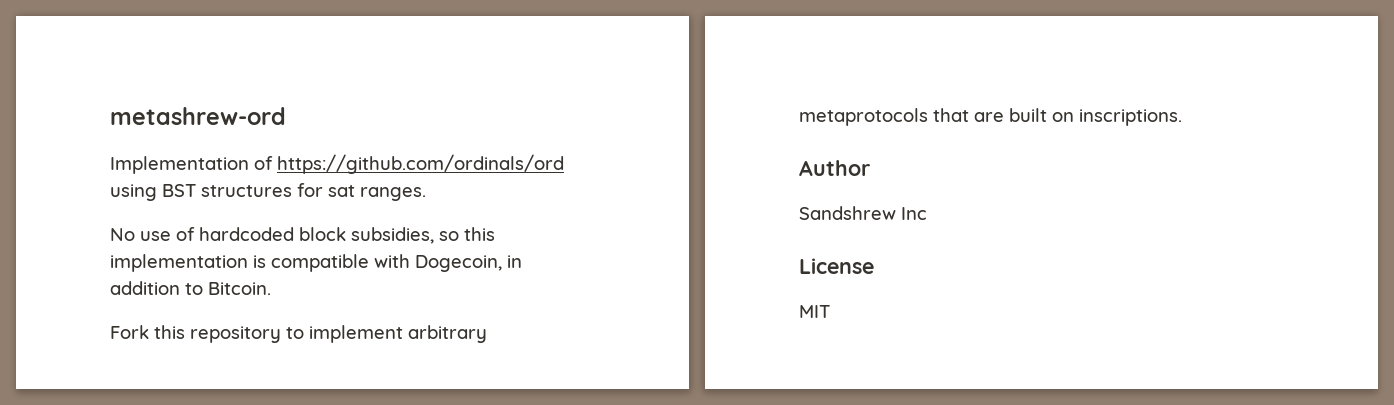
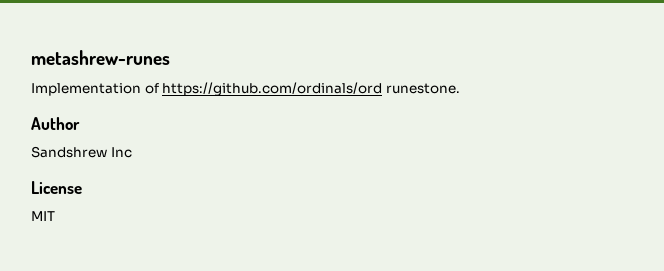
- metashrew-ord
+ metashrew-runes
- Implementation of https://github.com/ordinals/ord using BST structures for sat ranges.
- No use of hardcoded block subsidies, so this implementation is compatible with Dogecoin, in addition to Bitcoin.
- Fork this repository to implement arbitrary metaprotocols that are built on inscriptions.
+ Implementation of https://github.com/ordinals/ord runestone.

